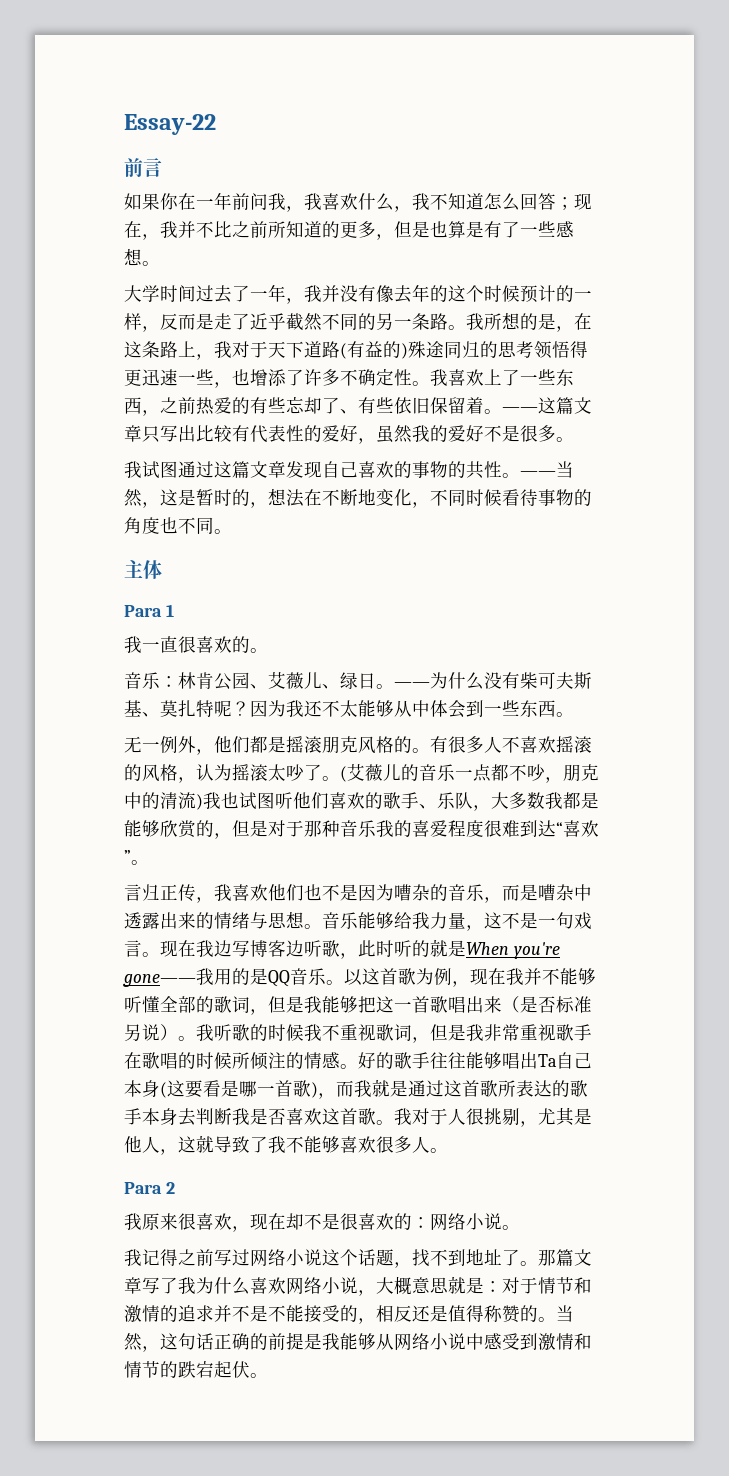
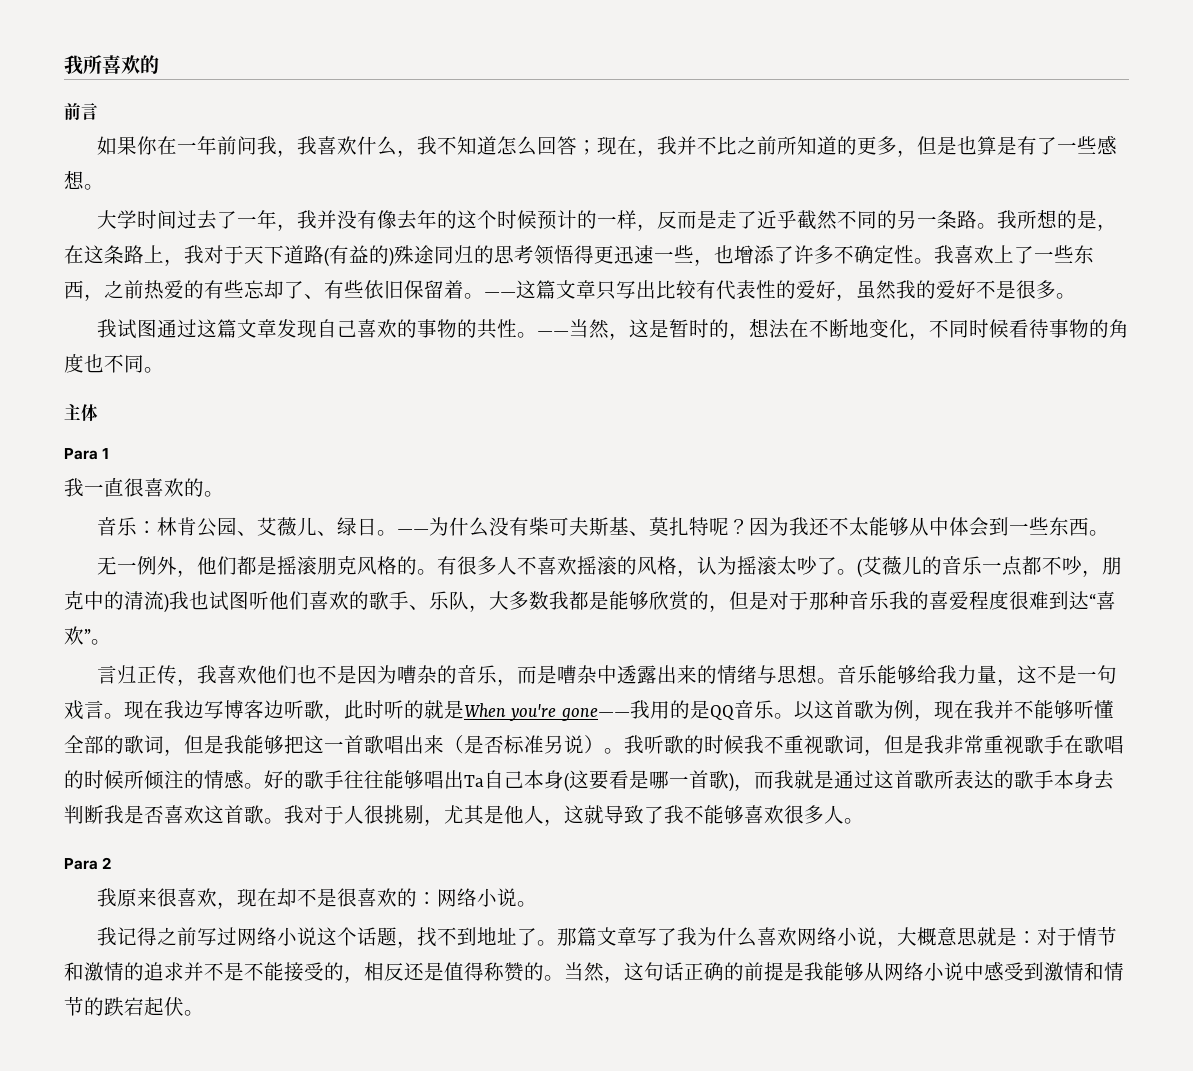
- Essay-22
+ 我所喜欢的

